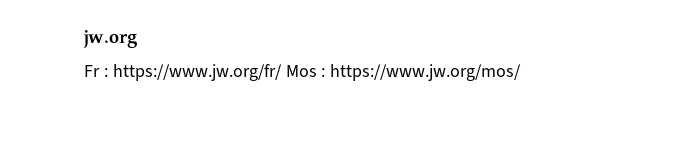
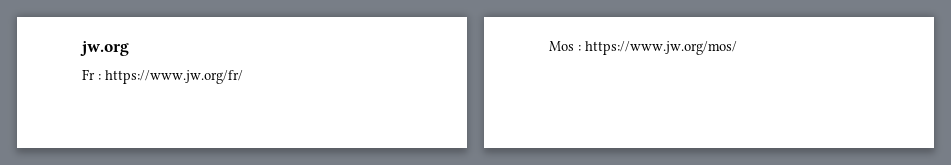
- Fr : https://www.jw.org/fr/ Mos : https://www.jw.org/mos/
+ Fr : https://www.jw.org/fr/
+ Mos : https://www.jw.org/mos/

